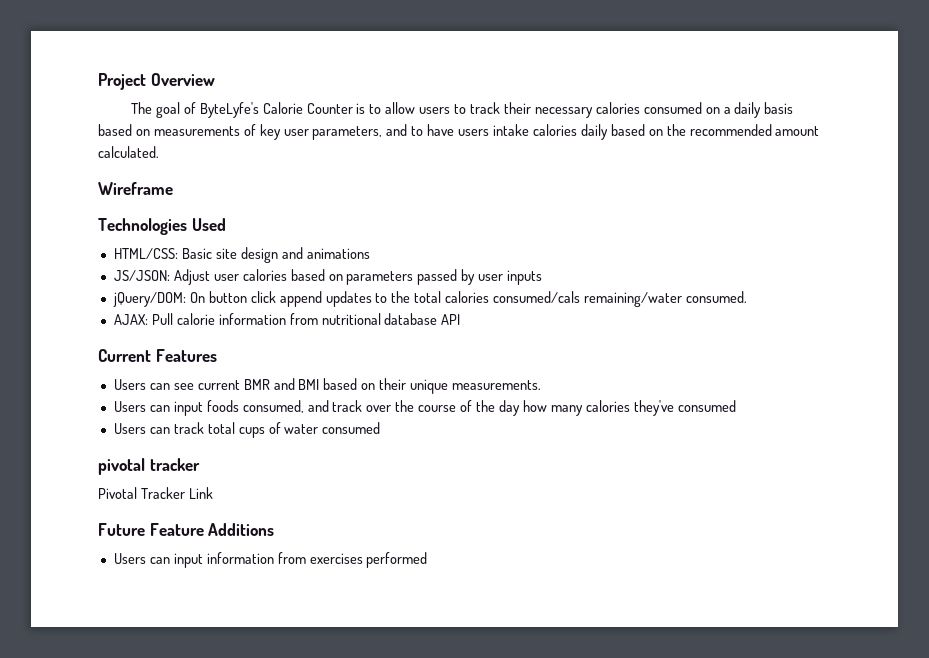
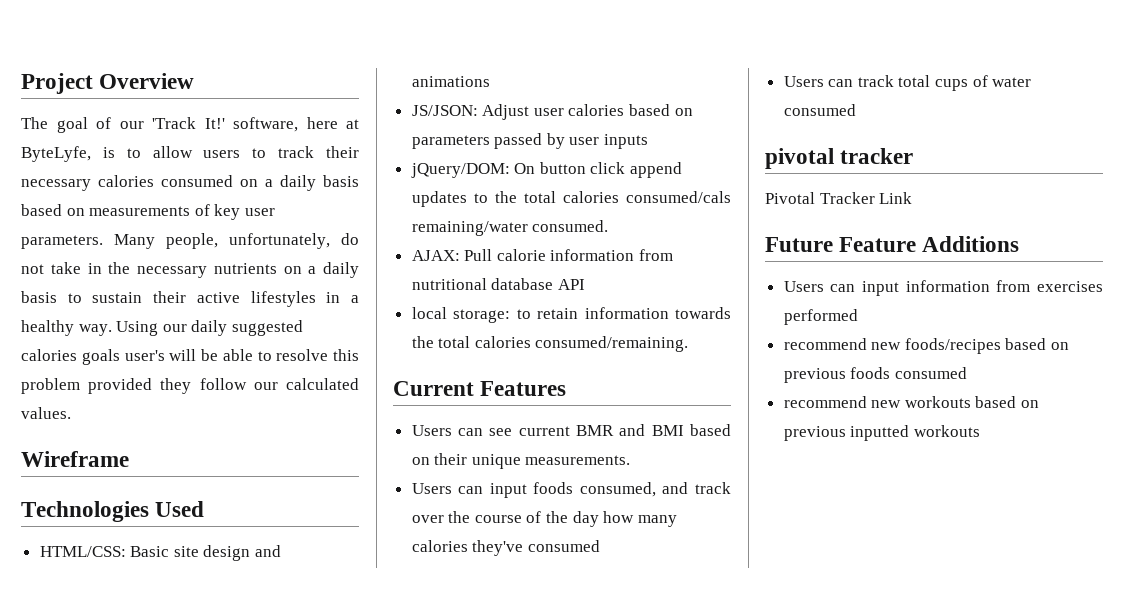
- The goal of ByteLyfe's Calorie Counter is to allow users to track their necessary calories consumed on a daily basis based on measurements of key user parameters, and to have users intake calories daily based on the recommended amount calculated.
+ The goal of our 'Track It!' software, here at ByteLyfe, is to allow users to track their necessary calories consumed on a daily basis based on measurements of key user parameters. Many people, unfortunately, do not take in the necessary nutrients on a daily basis to sustain their active lifestyles in a healthy way. Using our daily suggested calories goals user's will be able to resolve this problem provided they follow our calculated values.
+ local storage: to retain information towards the total calories consumed/remaining.
+ recommend new foods/recipes based on previous foods consumed
+ recommend new workouts based on previous inputted workouts

